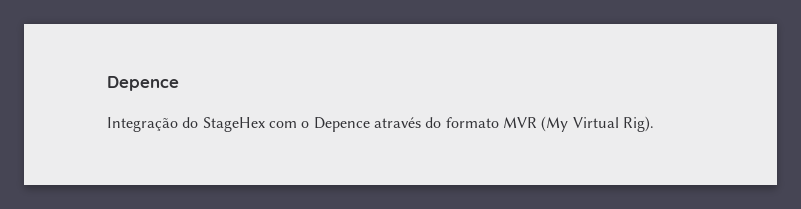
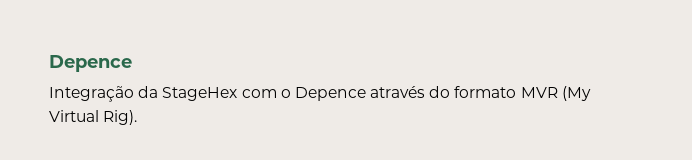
- Integração do StageHex com o Depence através do formato MVR (My Virtual Rig).
+ Integração da StageHex com o Depence através do formato MVR (My Virtual Rig).

